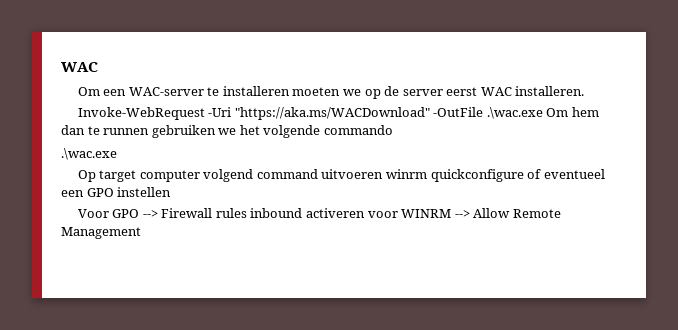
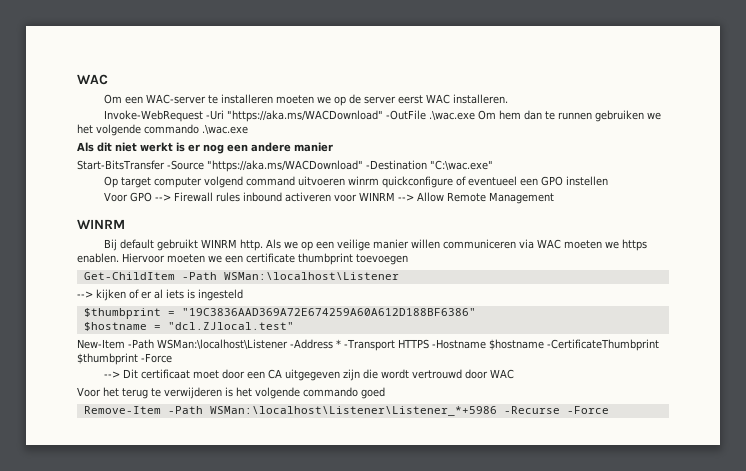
- Invoke-WebRequest -Uri "https://aka.ms/WACDownload" -OutFile .\wac.exe Om hem dan te runnen gebruiken we het volgende commando
- .\wac.exe
+ Invoke-WebRequest -Uri "https://aka.ms/WACDownload" -OutFile .\wac.exe Om hem dan te runnen gebruiken we het volgende commando .\wac.exe
+ Als dit niet werkt is er nog een andere manier
+ Start-BitsTransfer -Source "https://aka.ms/WACDownload" -Destination "C:\wac.exe"
  Voor GPO --> Firewall rules inbound activeren voor WINRM --> Allow Remote Management
+ WINRM
+ Bij default gebruikt WINRM http. Als we op een veilige manier willen communiceren via WAC moeten we https enablen. Hiervoor moeten we een certificate thumbprint toevoegen
+ Get-ChildItem -Path WSMan:\localhost\Listener
+ --> kijken of er al iets is ingesteld
+ $thumbprint = "19C3836AAD369A72E674259A60A612D188BF6386"
+ $hostname = "dcl.ZJlocal.test"
+ New-Item -Path WSMan:\localhost\Listener -Address * -Transport HTTPS -Hostname $hostname -CertificateThumbprint $thumbprint -Force
+ --> Dit certificaat moet door een CA uitgegeven zijn die wordt vertrouwd door WAC
+ Voor het terug te verwijderen is het volgende commando goed
+ Remove-Item -Path WSMan:\localhost\Listener\Listener_*+5986 -Recurse -Force

